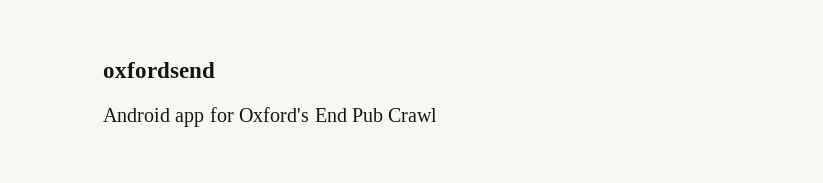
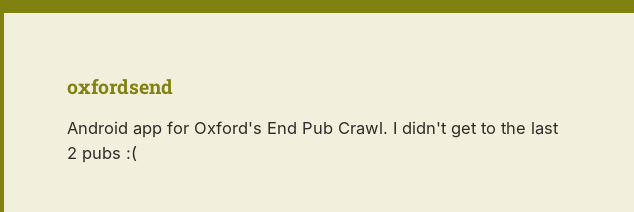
- Android app for Oxford's End Pub Crawl
+ Android app for Oxford's End Pub Crawl. I didn't get to the last 2 pubs :(

